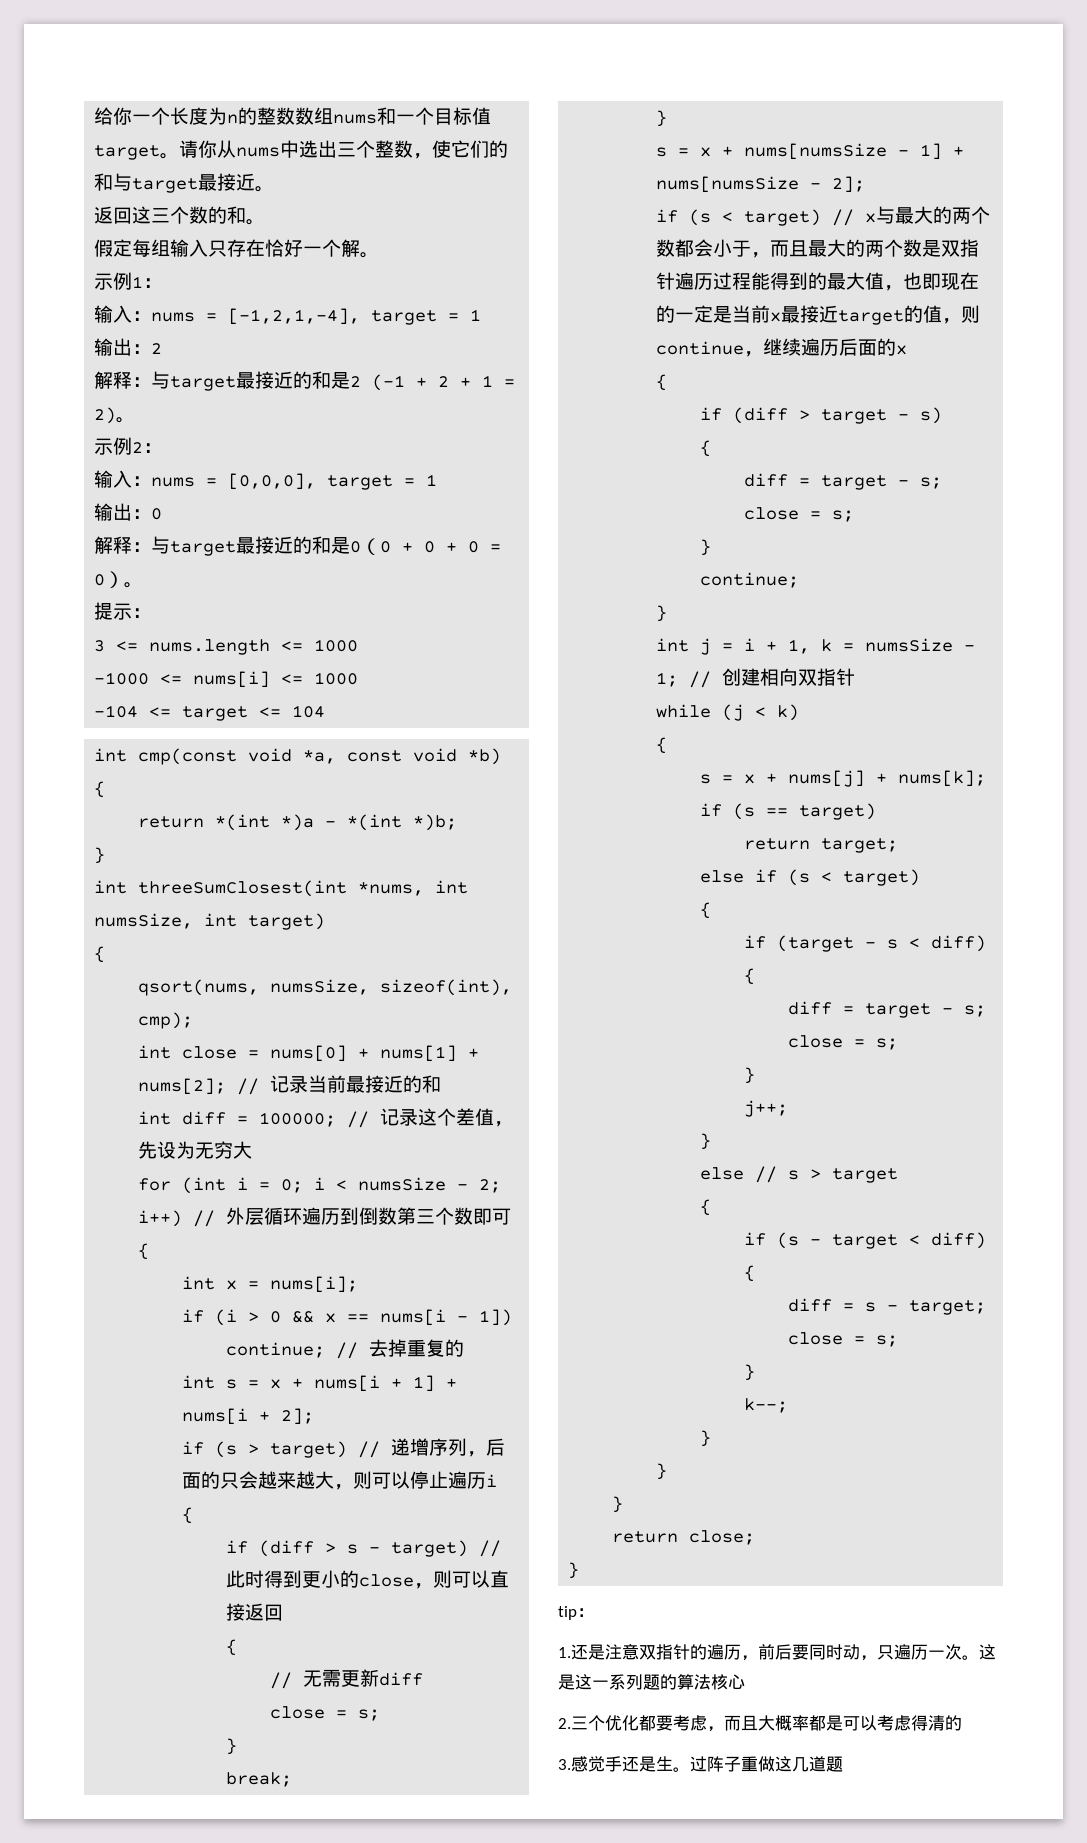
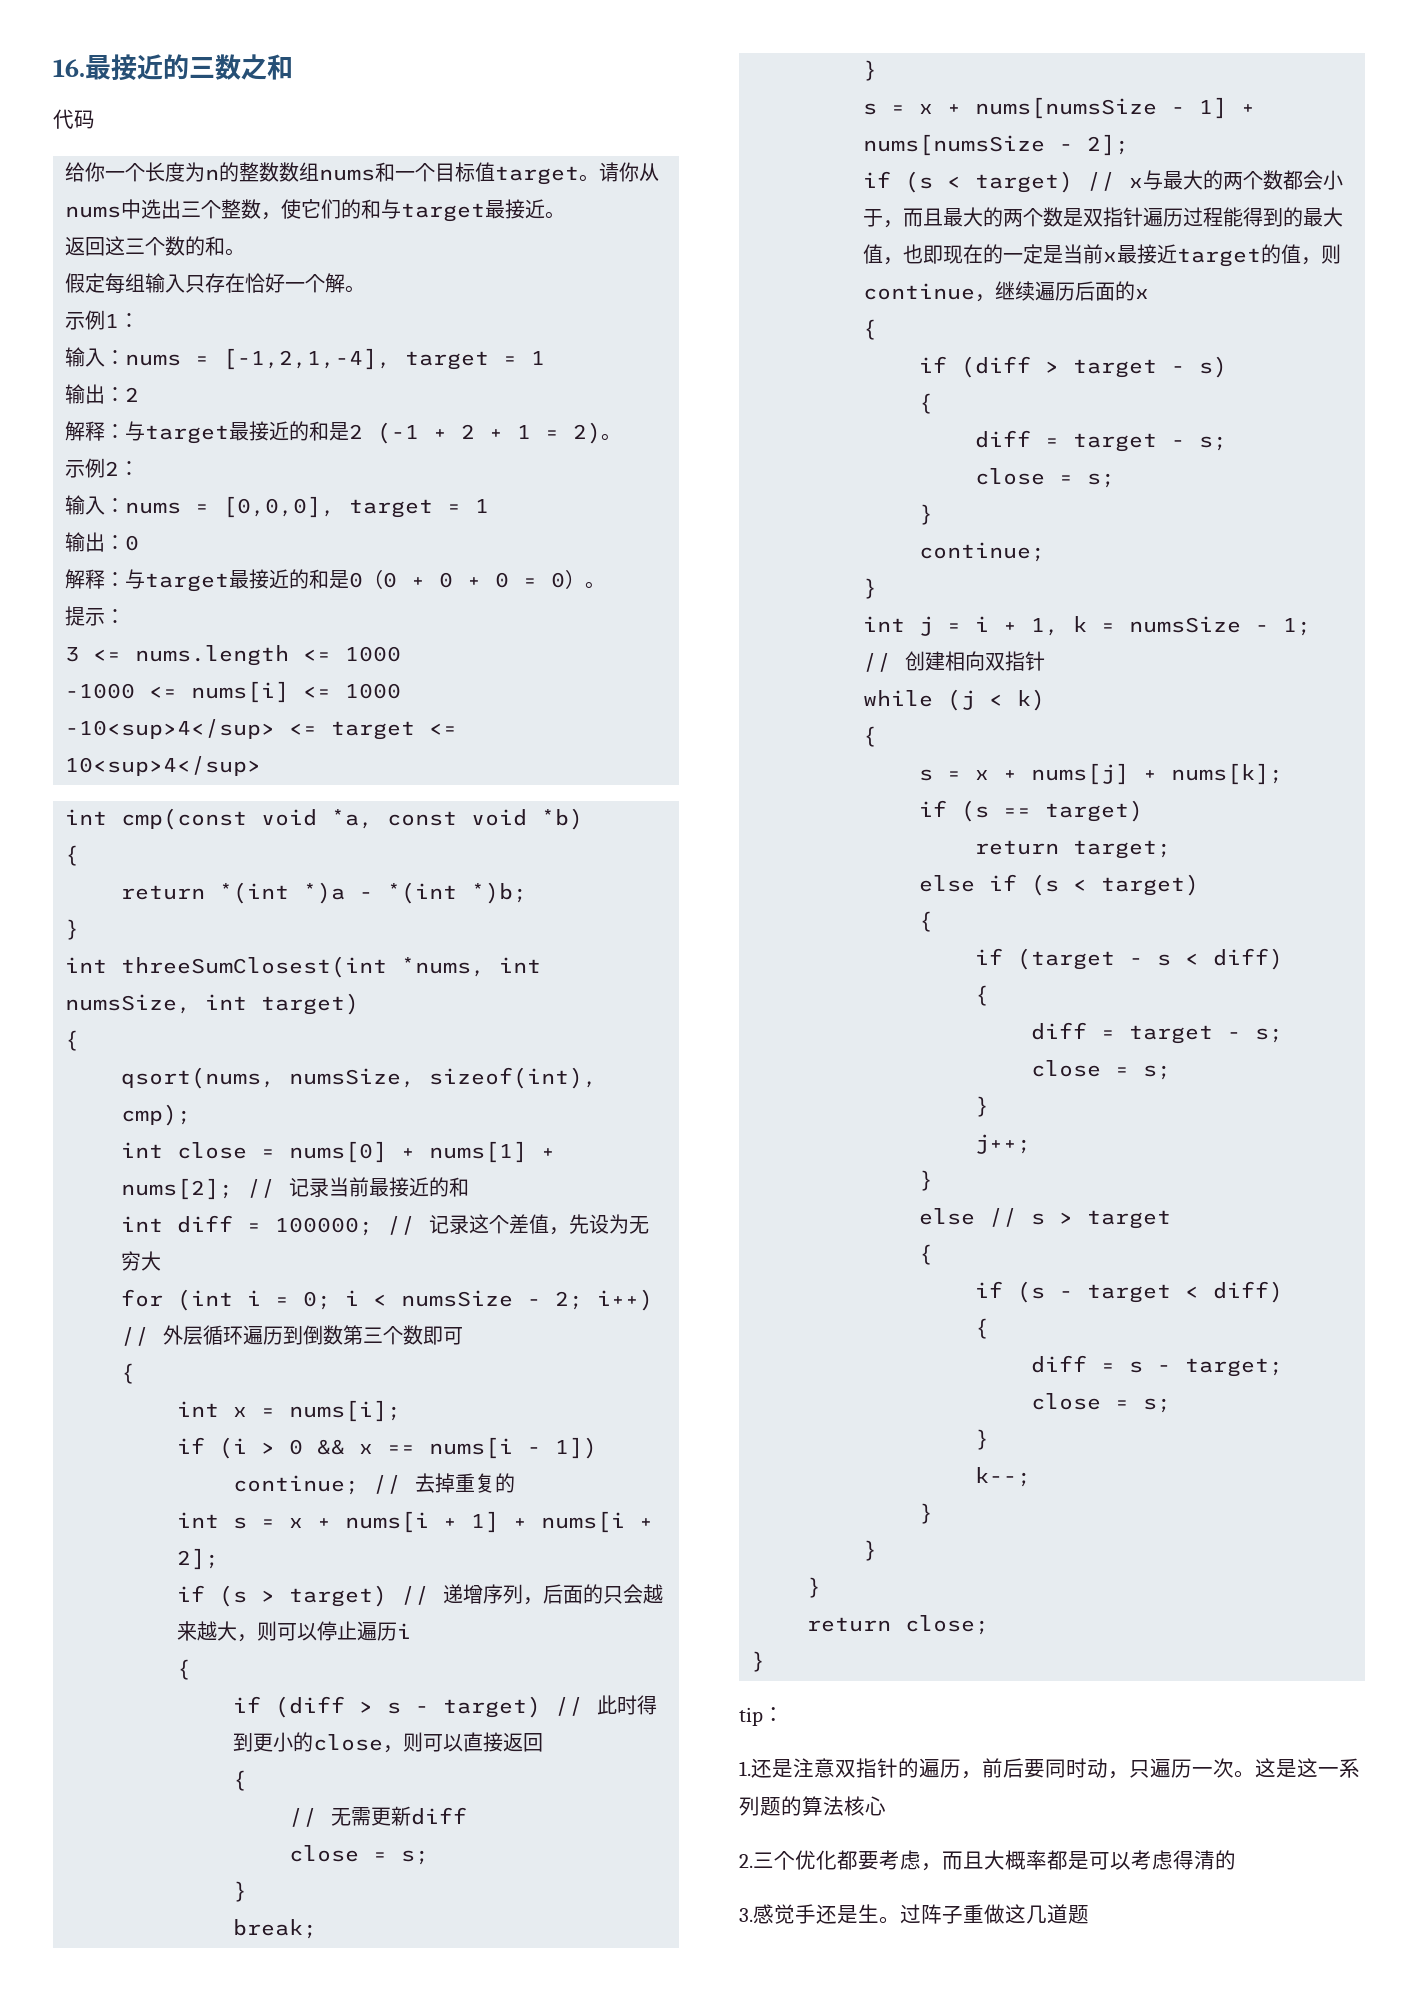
+ 16.最接近的三数之和
+ 代码
- -104 <= target <= 104
+ -10<sup>4</sup> <= target <= 10<sup>4</sup>

